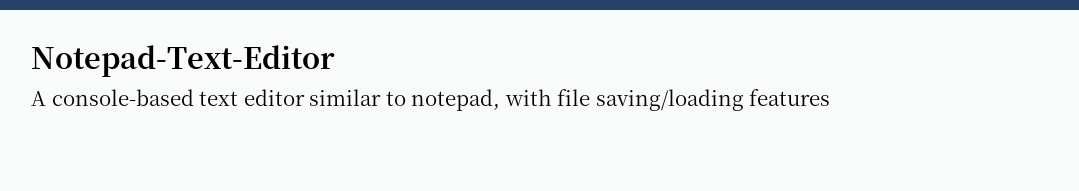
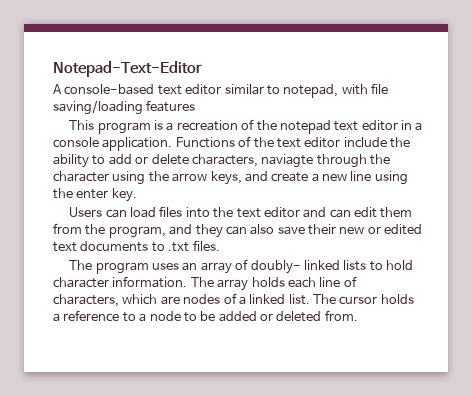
+ This program is a recreation of the notepad text editor in a console application. Functions of the text editor include the ability to add or delete characters, naviagte through the character using the arrow keys, and create a new line using the enter key.
+ Users can load files into the text editor and can edit them from the program, and they can also save their new or edited text documents to .txt files.
+ The program uses an array of doubly- linked lists to hold character information. The array holds each line of characters, which are nodes of a linked list. The cursor holds a reference to a node to be added or deleted from.

